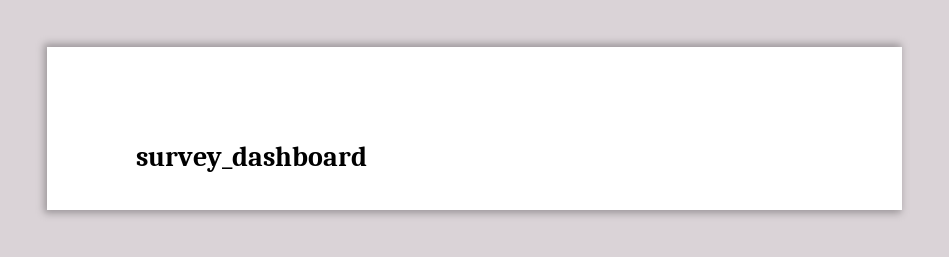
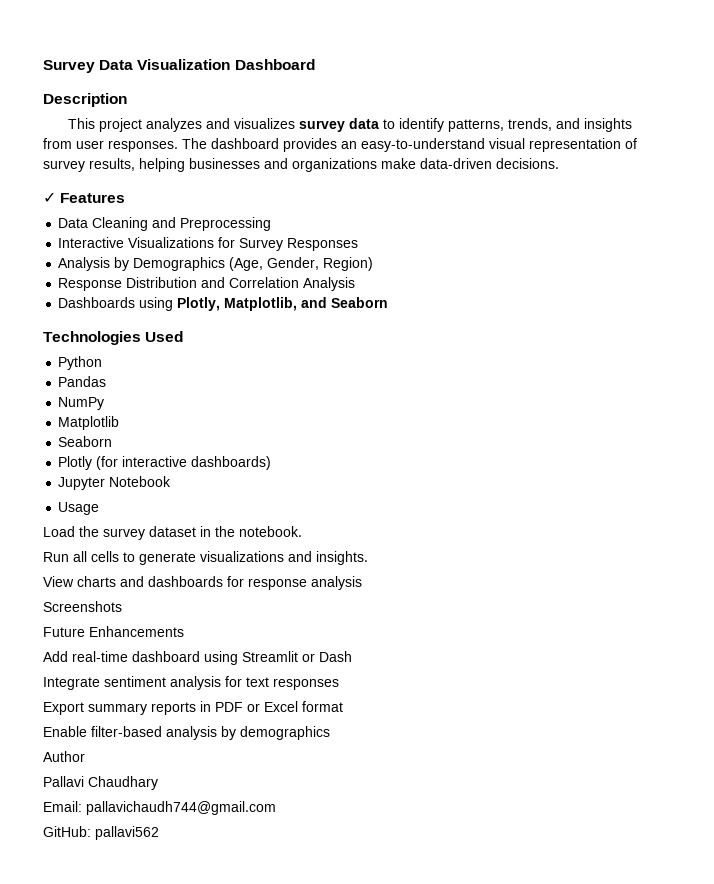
- survey_dashboard
+ Survey Data Visualization Dashboard
+ Description
+ This project analyzes and visualizes survey data to identify patterns, trends, and insights from user responses. The dashboard provides an easy-to-understand visual representation of survey results, helping businesses and organizations make data-driven decisions.
+ ✓ Features
+ Data Cleaning and Preprocessing
+ Interactive Visualizations for Survey Responses
+ Analysis by Demographics (Age, Gender, Region)
+ Response Distribution and Correlation Analysis
+ Dashboards using Plotly, Matplotlib, and Seaborn
+ Technologies Used
+ Python
+ Pandas
+ NumPy
+ Matplotlib
+ Seaborn
+ Plotly (for interactive dashboards)
+ Jupyter Notebook
+ Usage
+ Load the survey dataset in the notebook.
+ Run all cells to generate visualizations and insights.
+ View charts and dashboards for response analysis
+ Screenshots
+ Future Enhancements
+ Add real-time dashboard using Streamlit or Dash
+ Integrate sentiment analysis for text responses
+ Export summary reports in PDF or Excel format
+ Enable filter-based analysis by demographics
+ Author
+ Pallavi Chaudhary
+ Email: pallavichaudh744@gmail.com
+ GitHub: pallavi562

